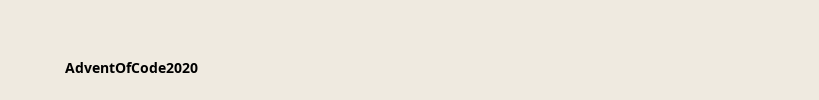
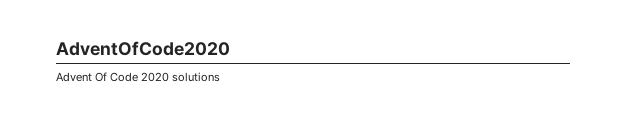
+ Advent Of Code 2020 solutions

